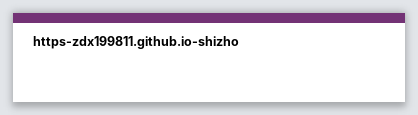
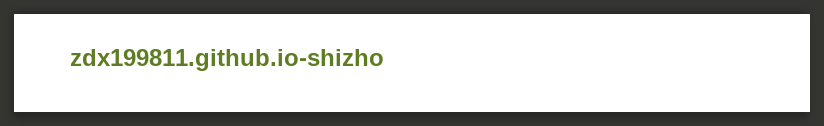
- https-zdx199811.github.io-shizho
+ zdx199811.github.io-shizho

